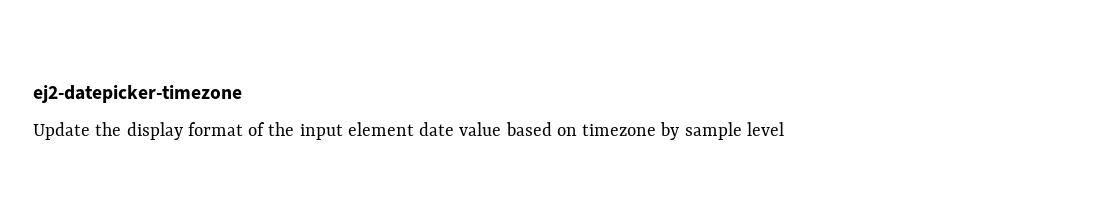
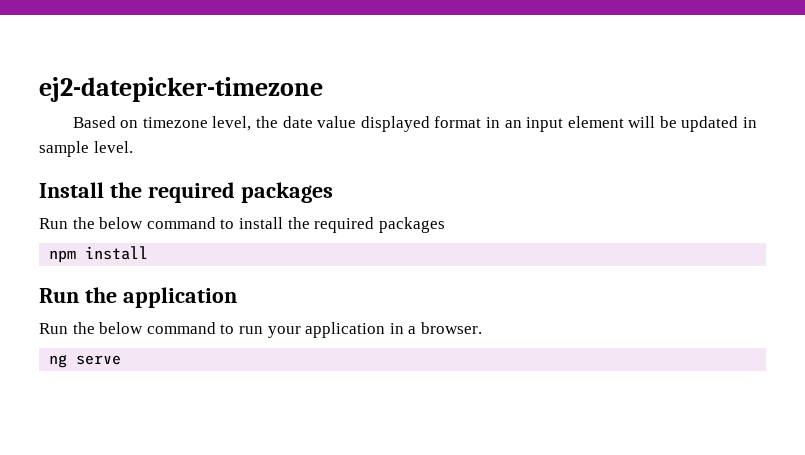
- Update the display format of the input element date value based on timezone by sample level
+ Based on timezone level, the date value displayed format in an input element will be updated in sample level.
+ Install the required packages
+ Run the below command to install the required packages
+ npm install
+ Run the application
+ Run the below command to run your application in a browser.
+ ng serve

